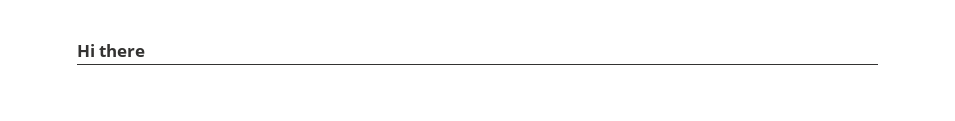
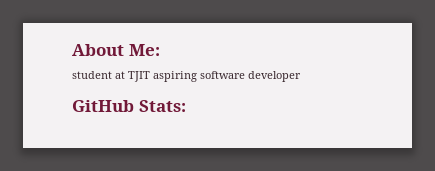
- Hi there
+ About Me:
+ student at TJIT aspiring software developer
+ GitHub Stats:

